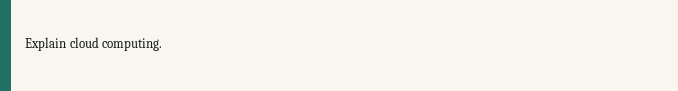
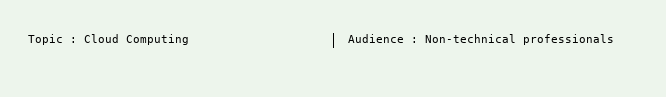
- Explain cloud computing.
+ Topic : Cloud Computing
+ Audience : Non-technical professionals

